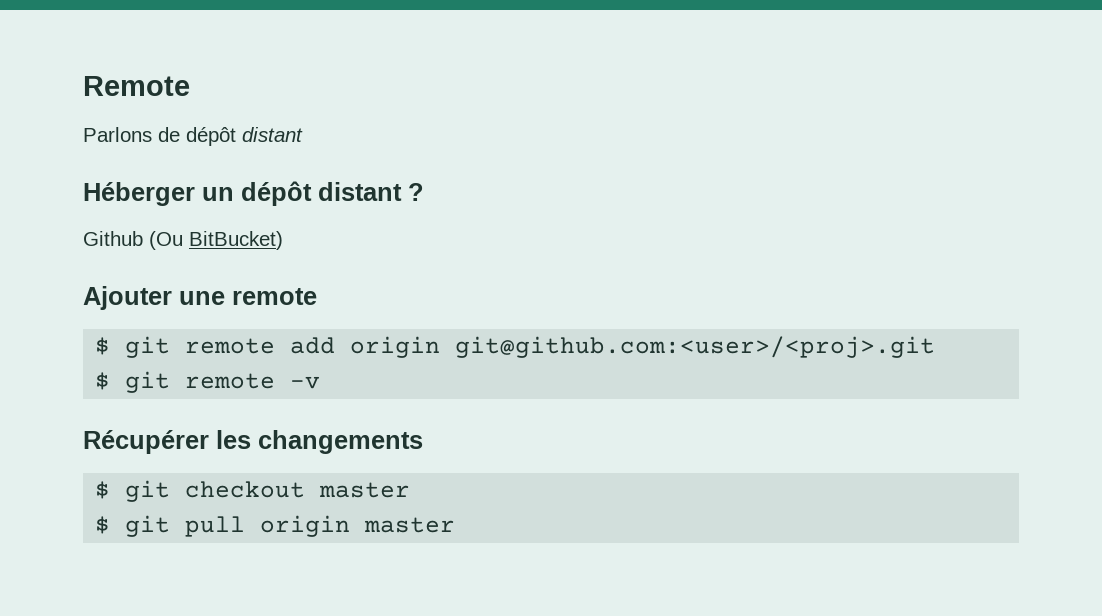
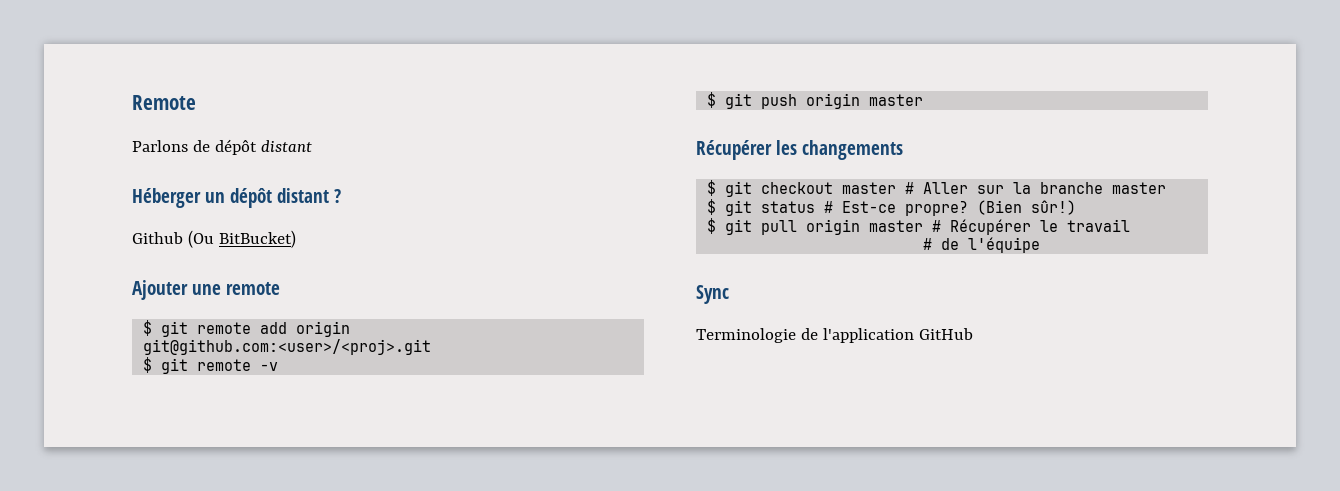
+ $ git push origin master
- $ git checkout master
+ $ git checkout master # Aller sur la branche master
+ $ git status # Est-ce propre? (Bien sûr!)
- $ git pull origin master
+ $ git pull origin master # Récupérer le travail
+ # de l'équipe
+ Sync
+ Terminologie de l'application GitHub

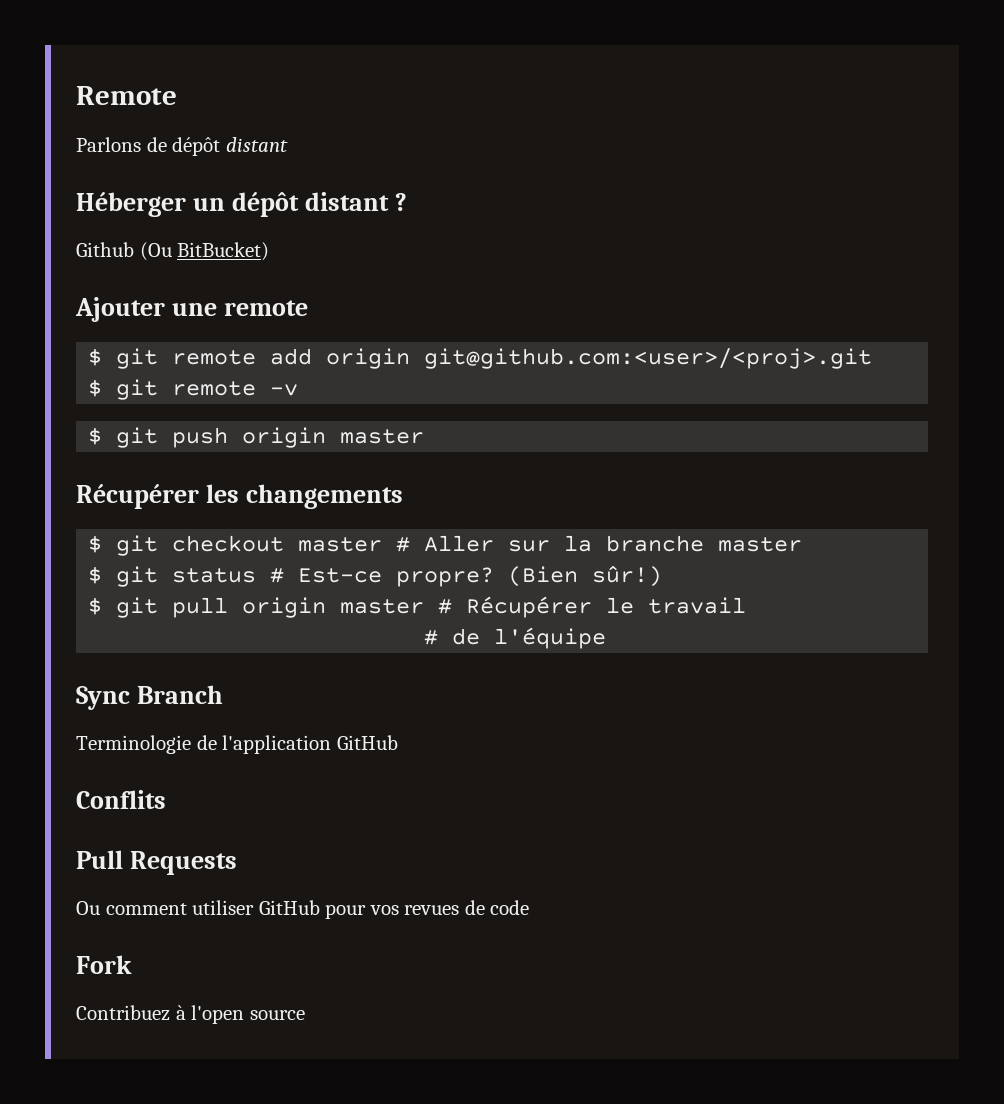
- Sync
+ Sync Branch
+ Conflits
+ Pull Requests
+ Ou comment utiliser GitHub pour vos revues de code
+ Fork
+ Contribuez à l'open source

